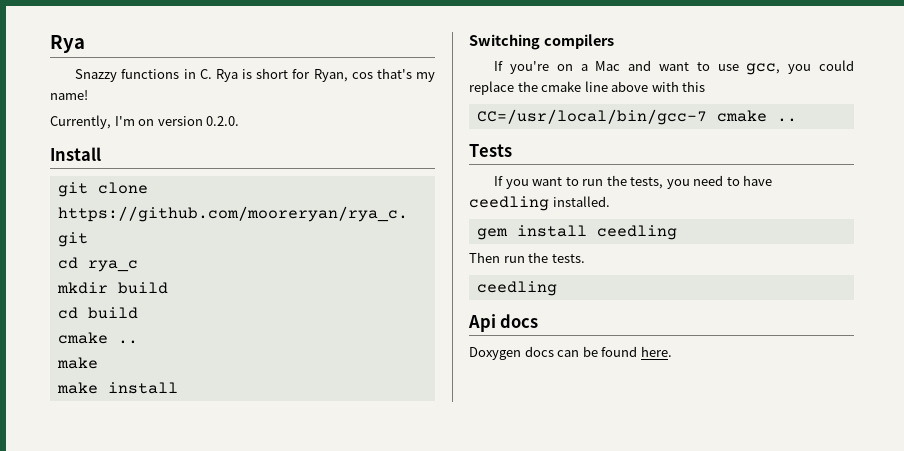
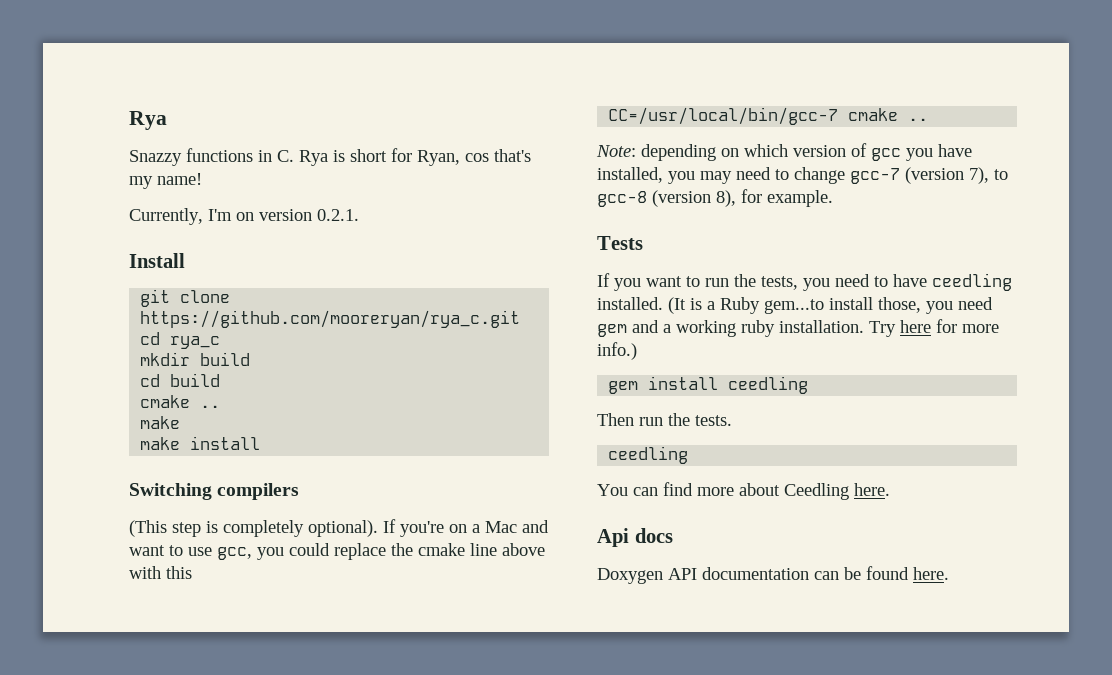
- Currently, I'm on version 0.2.0.
+ Currently, I'm on version 0.2.1.
+ (This step is completely optional).
+ Note: depending on which version of gcc you have installed, you may need to change gcc-7 (version 7), to gcc-8 (version 8), for example.
+ (It is a Ruby gem...to install those, you need gem and a working ruby installation. Try here for more info.)
+ You can find more about Ceedling here.
- Doxygen docs can be found here.
+ Doxygen API documentation can be found here.

